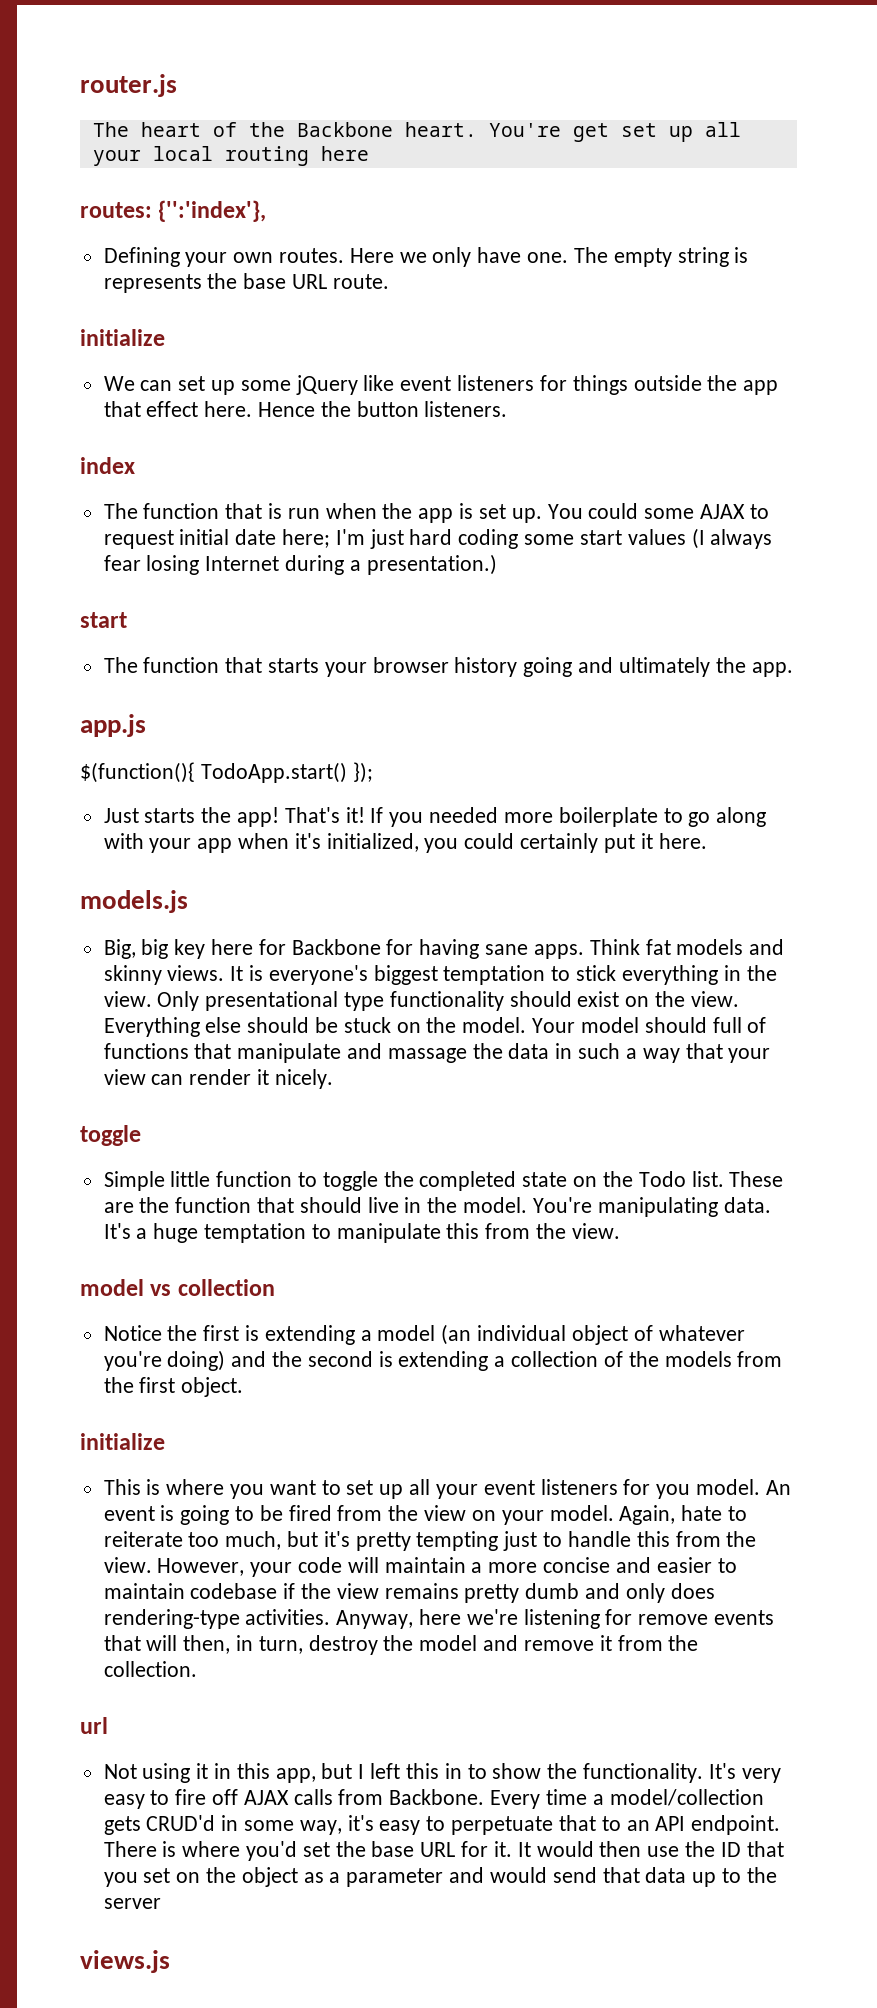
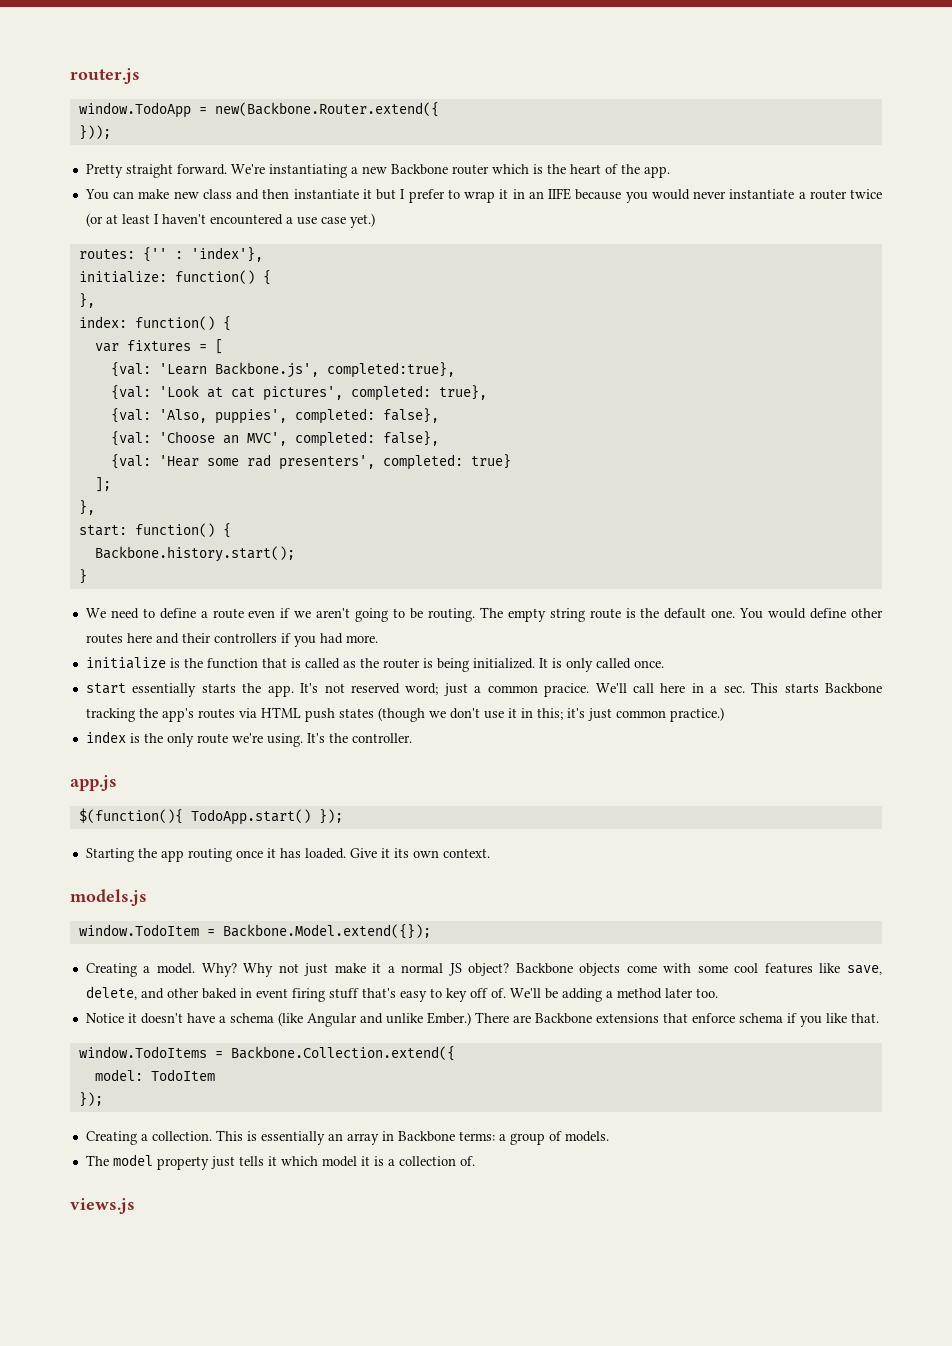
- The heart of the Backbone heart. You're get set up all your local routing here
- routes: {'':'index'},
- Defining your own routes. Here we only have one. The empty string is represents the base URL route.
- initialize
- We can set up some jQuery like event listeners for things outside the app that effect here. Hence the button listeners.
- index
- The function that is run when the app is set up. You could some AJAX to request initial date here; I'm just hard coding some start values (I always fear losing Internet during a presentation.)
- start
- The function that starts your browser history going and ultimately the app.
+ window.TodoApp = new(Backbone.Router.extend({
+ }));
+ Pretty straight forward. We're instantiating a new Backbone router which is the heart of the app.
+ You can make new class and then instantiate it but I prefer to wrap it in an IIFE because you would never instantiate a router twice (or at least I haven't encountered a use case yet.)
+ routes: {'' : 'index'},
+ initialize: function() {
+ },
+ index: function() {
+ var fixtures = [
+ {val: 'Learn Backbone.js', completed:true},
+ {val: 'Look at cat pictures', completed: true},
+ {val: 'Also, puppies', completed: false},
+ {val: 'Choose an MVC', completed: false},
+ {val: 'Hear some rad presenters', completed: true}
+ ];
+ },
+ start: function() {
+ Backbone.history.start();
+ }
+ We need to define a route even if we aren't going to be routing. The empty string route is the default one. You would define other routes here and their controllers if you had more.
+ initialize is the function that is called as the router is being initialized. It is only called once.
+ start essentially starts the app. It's not reserved word; just a common pracice. We'll call here in a sec. This starts Backbone tracking the app's routes via HTML push states (though we don't use it in this; it's just common practice.)
+ index is the only route we're using. It's the controller.
  app.js
  $(function(){ TodoApp.start() });
- Just starts the app! That's it! If you needed more boilerplate to go along with your app when it's initialized, you could certainly put it here.
+ Starting the app routing once it has loaded. Give it its own context.
  models.js
- Big, big key here for Backbone for having sane apps. Think fat models and skinny views. It is everyone's biggest temptation to stick everything in the view. Only presentational type functionality should exist on the view. Everything else should be stuck on the model. Your model should full of functions that manipulate and massage the data in such a way that your view can render it nicely.
- toggle
- Simple little function to toggle the completed state on the Todo list. These are the function that should live in the model. You're manipulating data. It's a huge temptation to manipulate this from the view.
- model vs collection
- Notice the first is extending a model (an individual object of whatever you're doing) and the second is extending a collection of the models from the first object.
- initialize
- This is where you want to set up all your event listeners for you model. An event is going to be fired from the view on your model. Again, hate to reiterate too much, but it's pretty tempting just to handle this from the view. However, your code will maintain a more concise and easier to maintain codebase if the view remains pretty dumb and only does rendering-type activities. Anyway, here we're listening for remove events that will then, in turn, destroy the model and remove it from the collection.
- url
- Not using it in this app, but I left this in to show the functionality. It's very easy to fire off AJAX calls from Backbone. Every time a model/collection gets CRUD'd in some way, it's easy to perpetuate that to an API endpoint. There is where you'd set the base URL for it. It would then use the ID that you set on the object as a parameter and would send that data up to the server
+ window.TodoItem = Backbone.Model.extend({});
+ Creating a model. Why? Why not just make it a normal JS object? Backbone objects come with some cool features like save, delete, and other baked in event firing stuff that's easy to key off of. We'll be adding a method later too.
+ Notice it doesn't have a schema (like Angular and unlike Ember.) There are Backbone extensions that enforce schema if you like that.
+ window.TodoItems = Backbone.Collection.extend({
+ model: TodoItem
+ });
+ Creating a collection. This is essentially an array in Backbone terms: a group of models.
+ The model property just tells it which model it is a collection of.

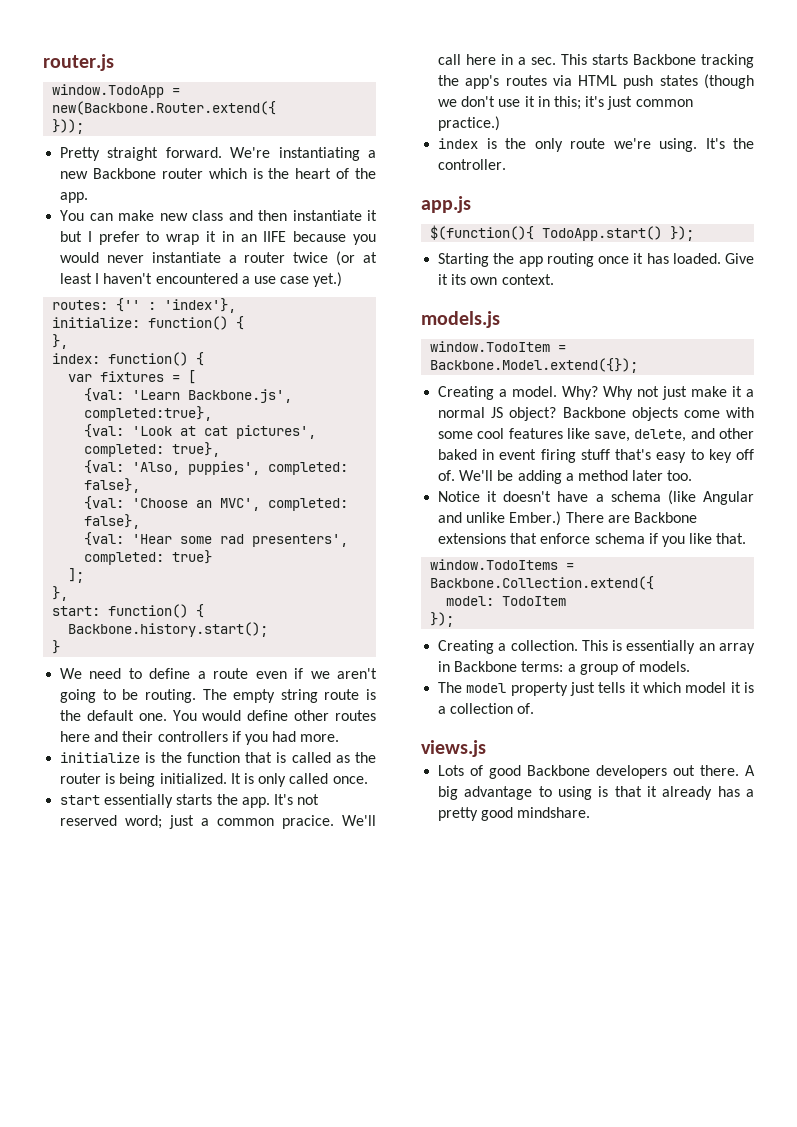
+ Lots of good Backbone developers out there. A big advantage to using is that it already has a pretty good mindshare.

